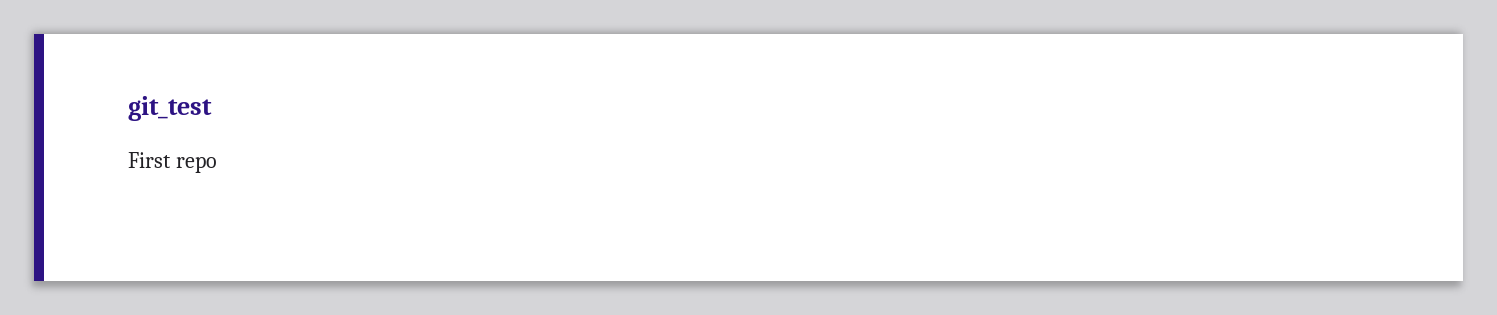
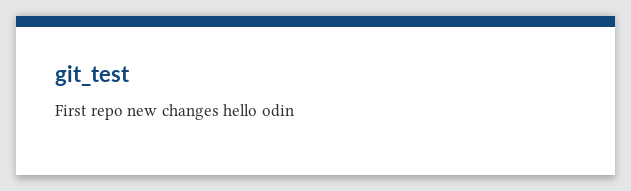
- First repo
+ First repo new changes hello odin

